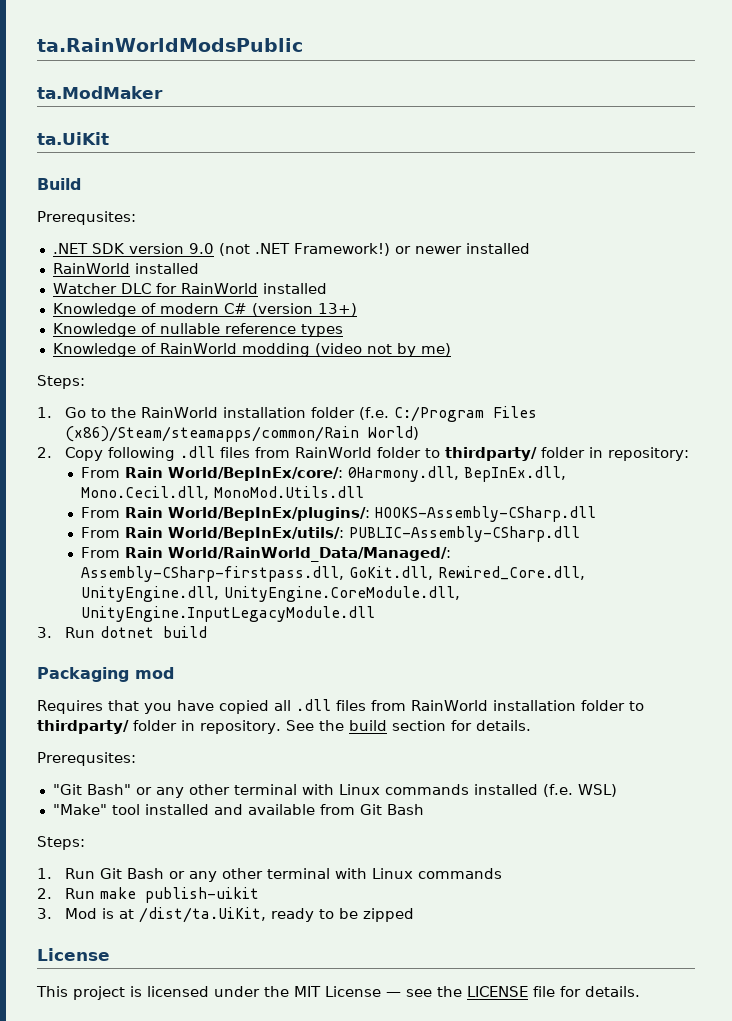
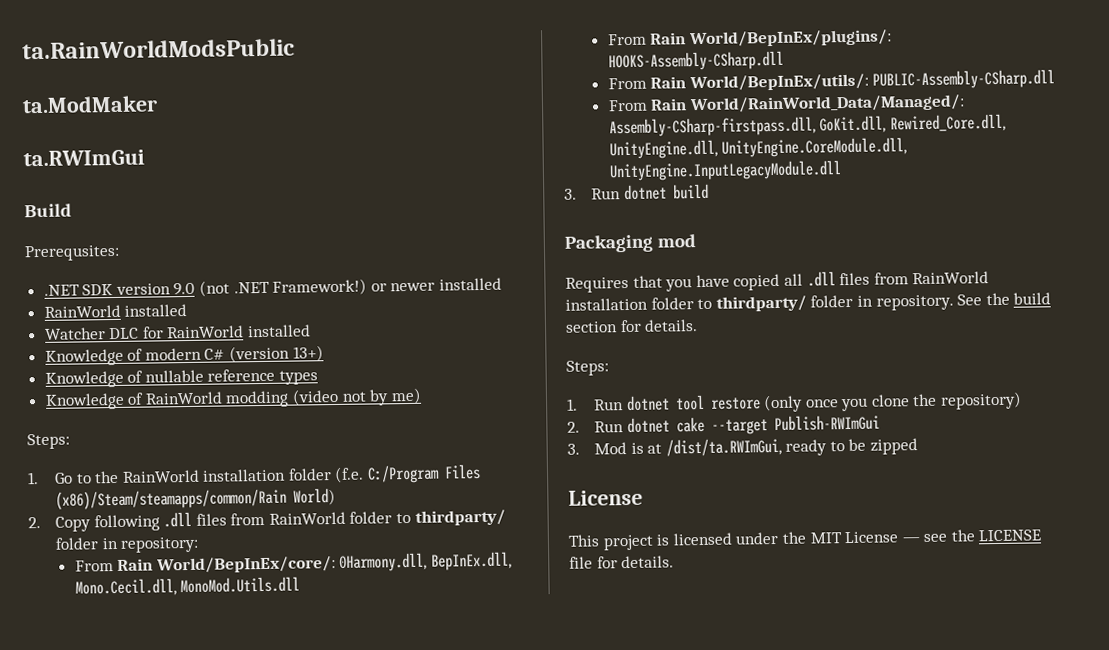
- ta.UiKit
+ ta.RWImGui
  See the build section for details.
- Prerequsites:
- "Git Bash" or any other terminal with Linux commands installed (f.e. WSL)
- "Make" tool installed and available from Git Bash
  Steps:
- 1. Run Git Bash or any other terminal with Linux commands
- 2. Run make publish-uikit
+ 1. Run dotnet tool restore (only once you clone the repository)
+ 2. Run dotnet cake --target Publish-RWImGui
- 3. Mod is at /dist/ta.UiKit, ready to be zipped
+ 3. Mod is at /dist/ta.RWImGui, ready to be zipped

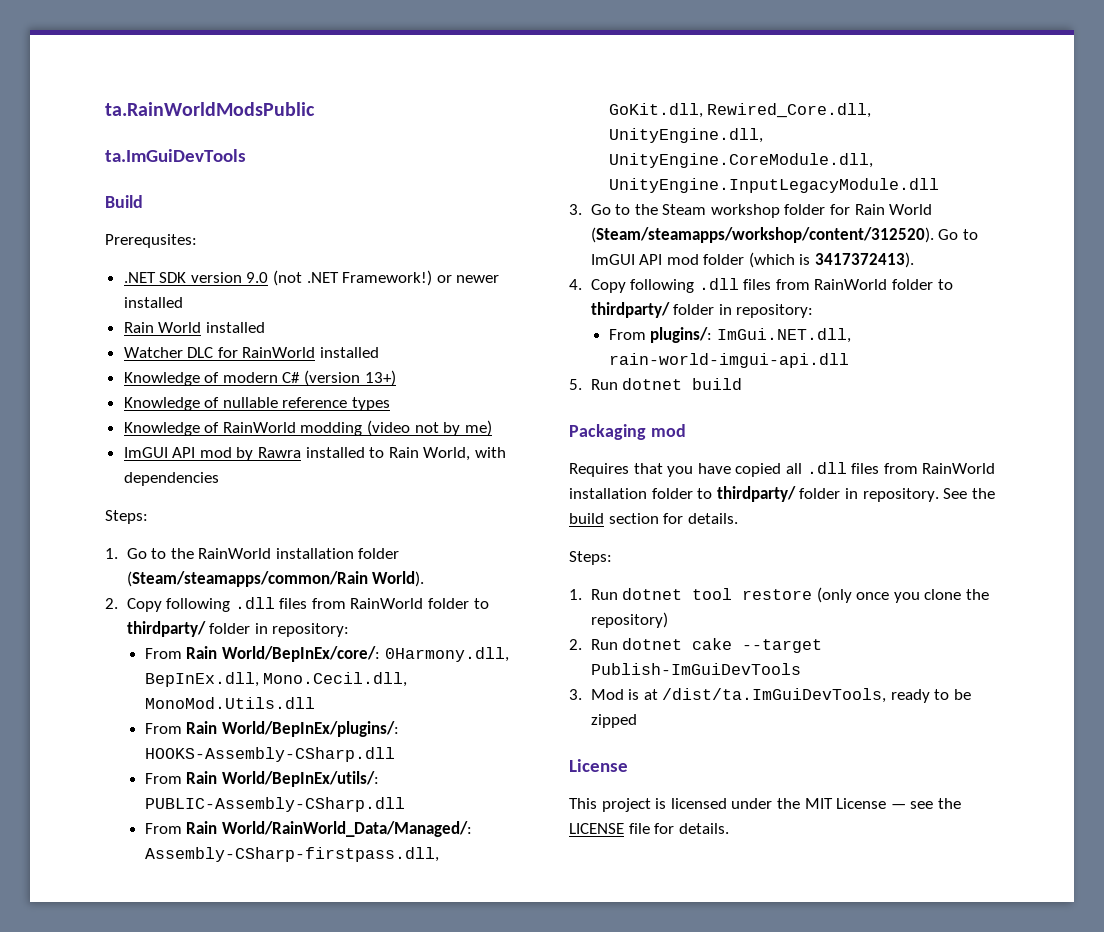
- ta.ModMaker
- ta.RWImGui
+ ta.ImGuiDevTools
  .NET SDK version 9.0 (not .NET Framework!) or newer installed
- RainWorld installed
+ Rain World installed
+ ImGUI API mod by Rawra installed to Rain World, with dependencies
- 1. Go to the RainWorld installation folder (f.e. C:/Program Files (x86)/Steam/steamapps/common/Rain World)
+ 1. Go to the RainWorld installation folder (Steam/steamapps/common/Rain World).
- 3. Run dotnet build
+ 3. Go to the Steam workshop folder for Rain World (Steam/steamapps/workshop/content/312520). Go to ImGUI API mod folder (which is 3417372413).
+ 4. Copy following .dll files from RainWorld folder to thirdparty/ folder in repository:
+ From plugins/: ImGui.NET.dll, rain-world-imgui-api.dll
+ 5. Run dotnet build
- 2. Run dotnet cake --target Publish-RWImGui
+ 2. Run dotnet cake --target Publish-ImGuiDevTools
- 3. Mod is at /dist/ta.RWImGui, ready to be zipped
+ 3. Mod is at /dist/ta.ImGuiDevTools, ready to be zipped

